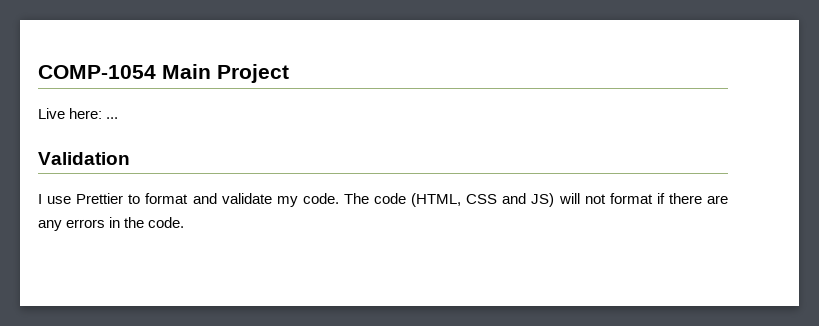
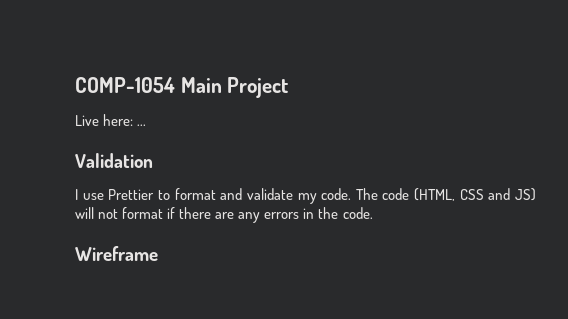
+ Wireframe

